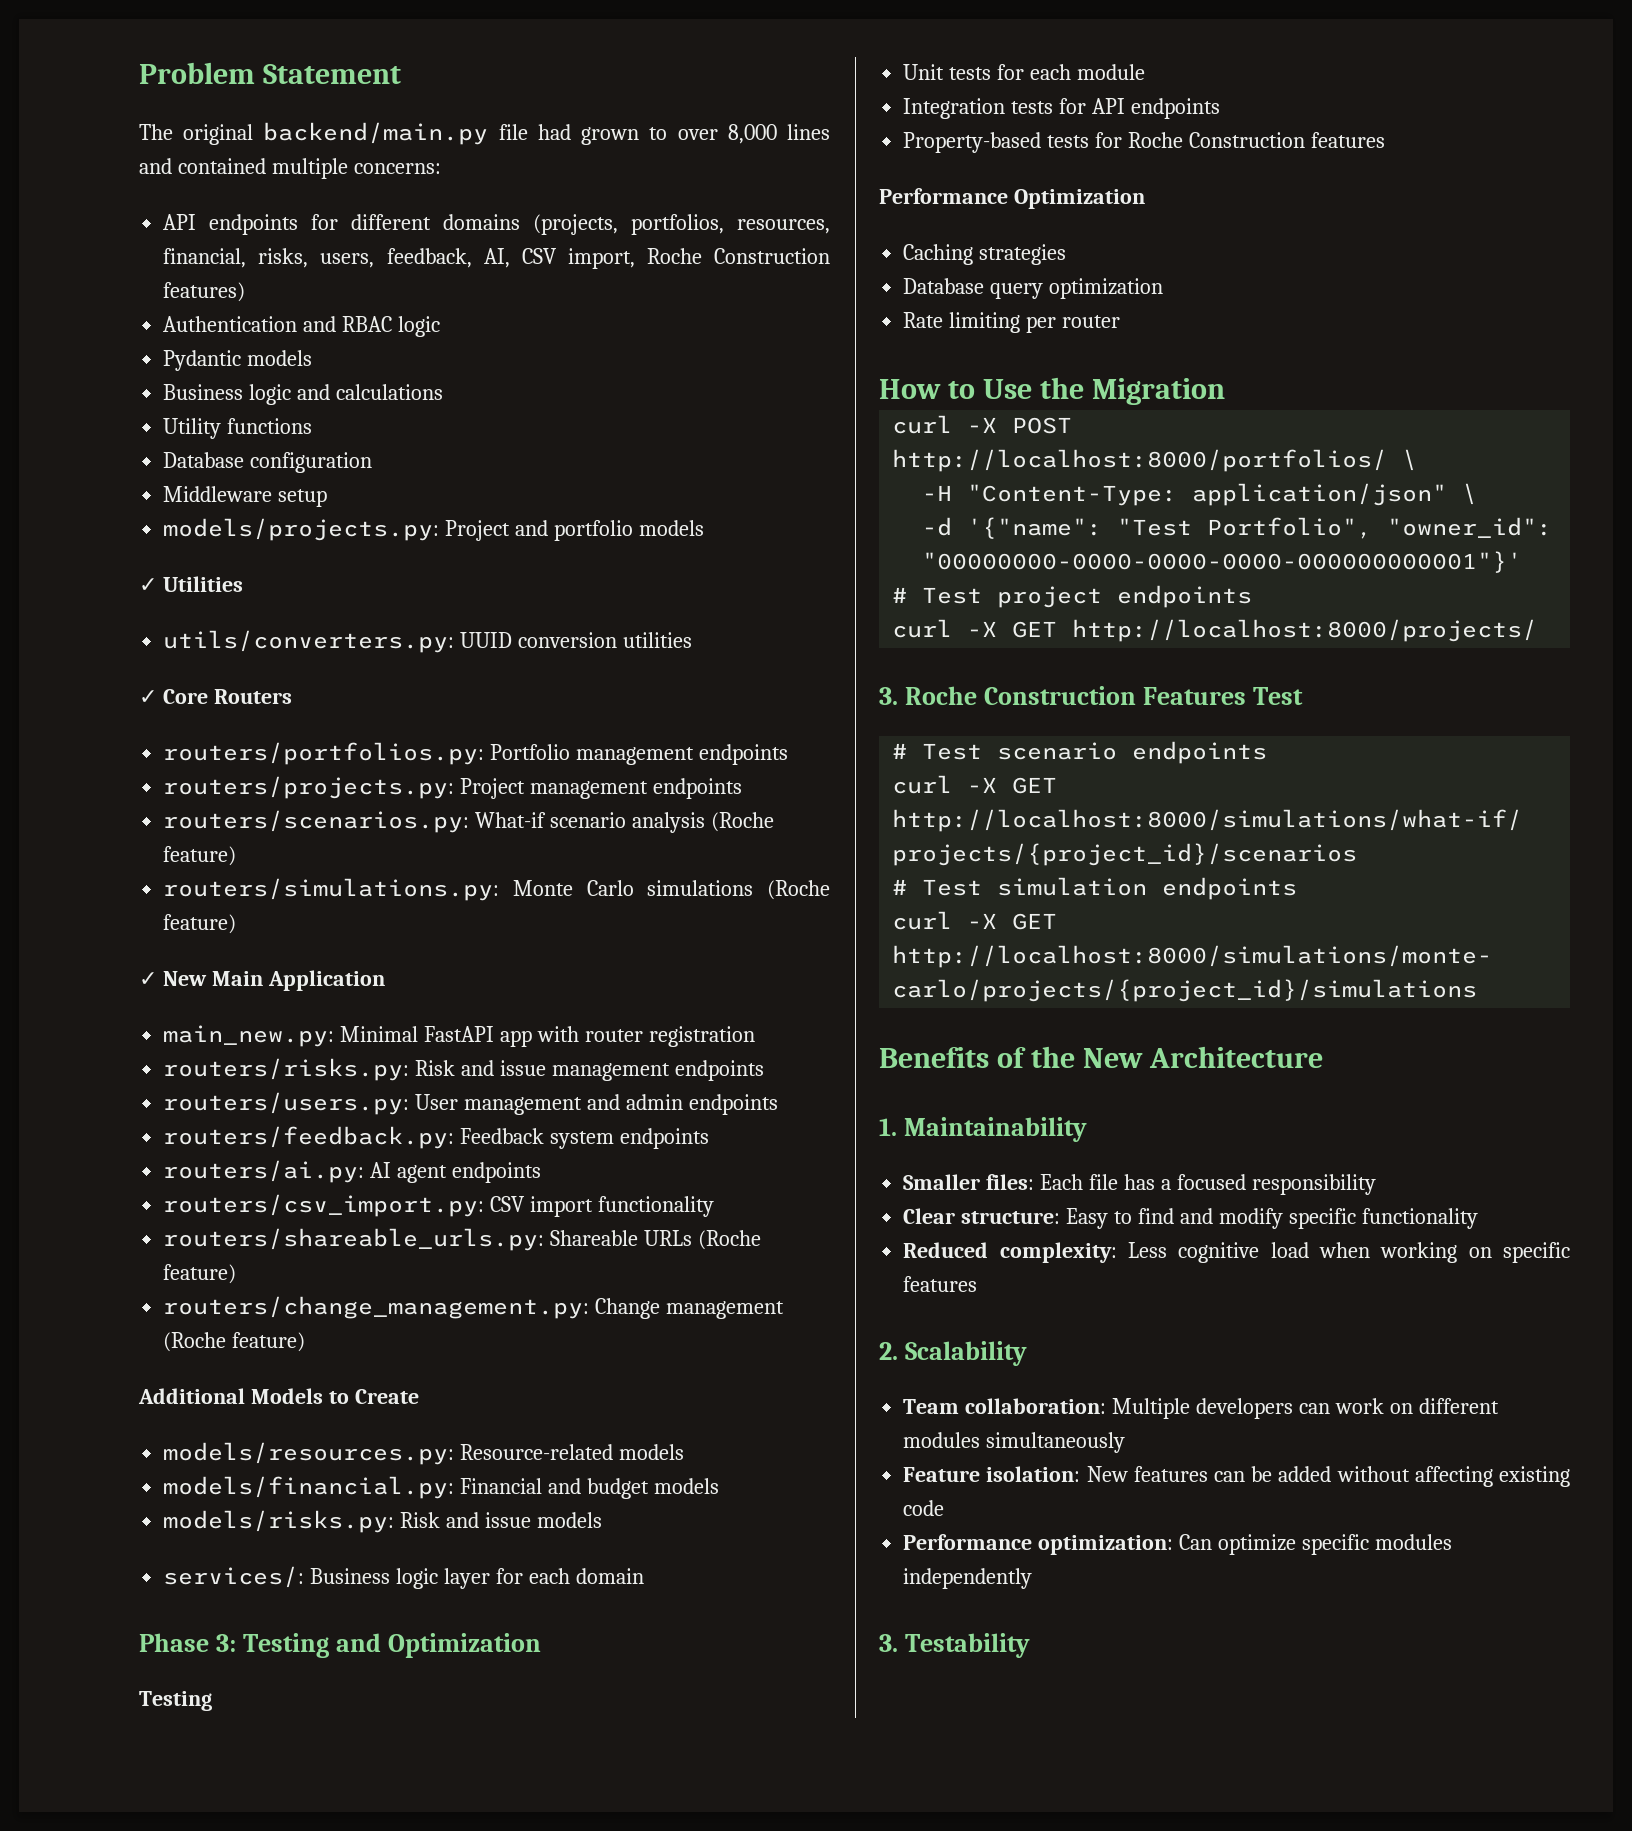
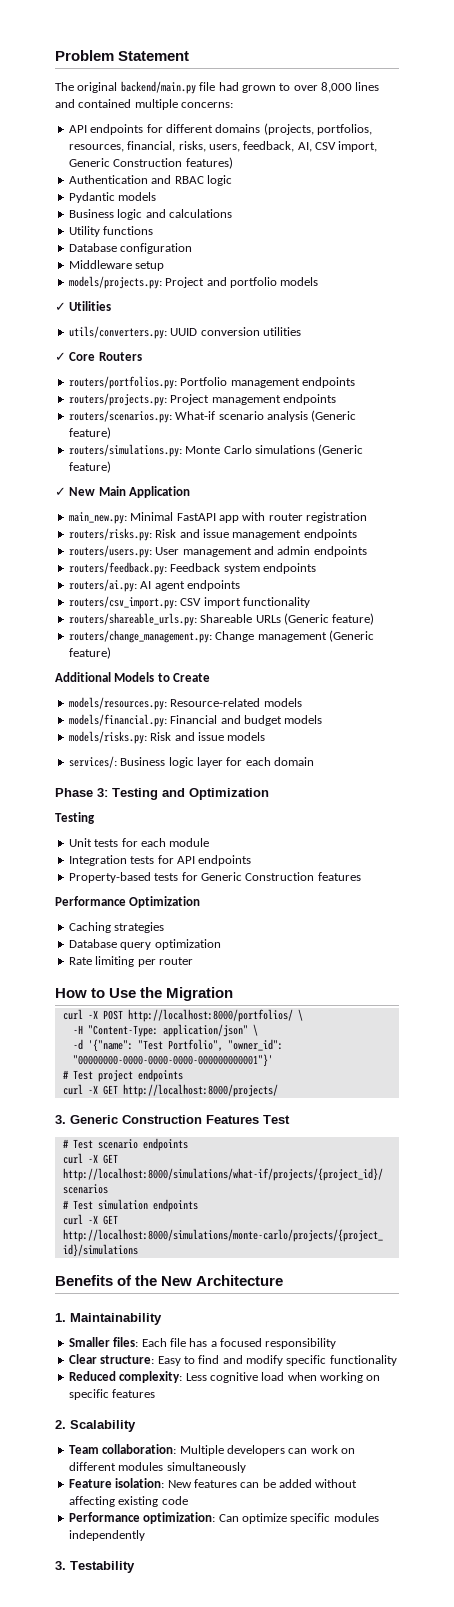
- API endpoints for different domains (projects, portfolios, resources, financial, risks, users, feedback, AI, CSV import, Roche Construction features)
+ API endpoints for different domains (projects, portfolios, resources, financial, risks, users, feedback, AI, CSV import, Generic Construction features)
- routers/scenarios.py: What-if scenario analysis (Roche feature)
+ routers/scenarios.py: What-if scenario analysis (Generic feature)
- routers/simulations.py: Monte Carlo simulations (Roche feature)
+ routers/simulations.py: Monte Carlo simulations (Generic feature)
- routers/shareable_urls.py: Shareable URLs (Roche feature)
+ routers/shareable_urls.py: Shareable URLs (Generic feature)
- routers/change_management.py: Change management (Roche feature)
+ routers/change_management.py: Change management (Generic feature)
- Property-based tests for Roche Construction features
+ Property-based tests for Generic Construction features
- 3. Roche Construction Features Test
+ 3. Generic Construction Features Test

